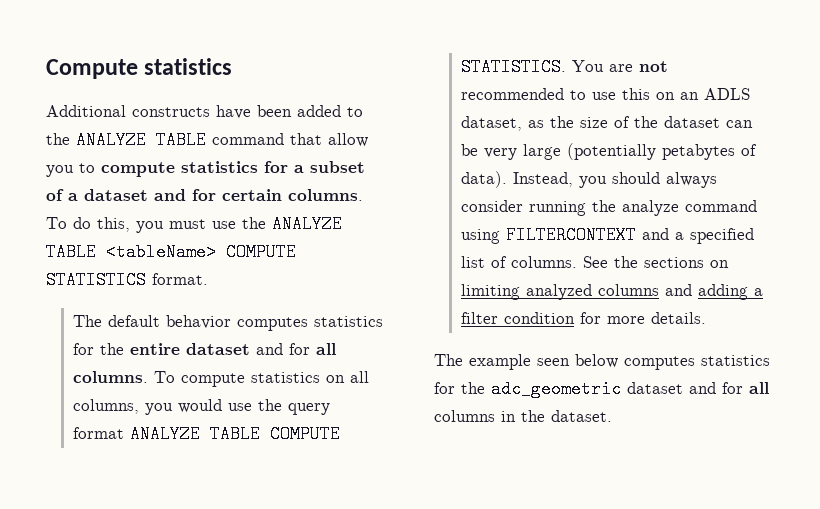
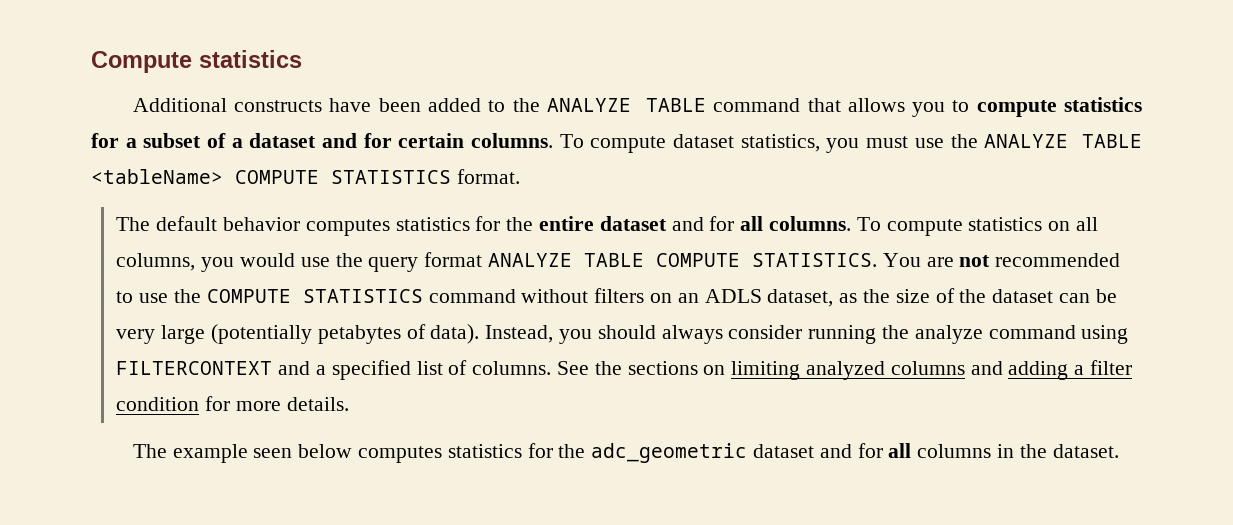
- Additional constructs have been added to the ANALYZE TABLE command that allow you to compute statistics for a subset of a dataset and for certain columns.
+ Additional constructs have been added to the ANALYZE TABLE command that allows you to compute statistics for a subset of a dataset and for certain columns.
- To do this, you must use the ANALYZE TABLE <tableName> COMPUTE STATISTICS format.
+ To compute dataset statistics, you must use the ANALYZE TABLE <tableName> COMPUTE STATISTICS format.
- You are not recommended to use this on an ADLS dataset, as the size of the dataset can be very large (potentially petabytes of data).
+ You are not recommended to use the COMPUTE STATISTICS command without filters on an ADLS dataset, as the size of the dataset can be very large (potentially petabytes of data).

